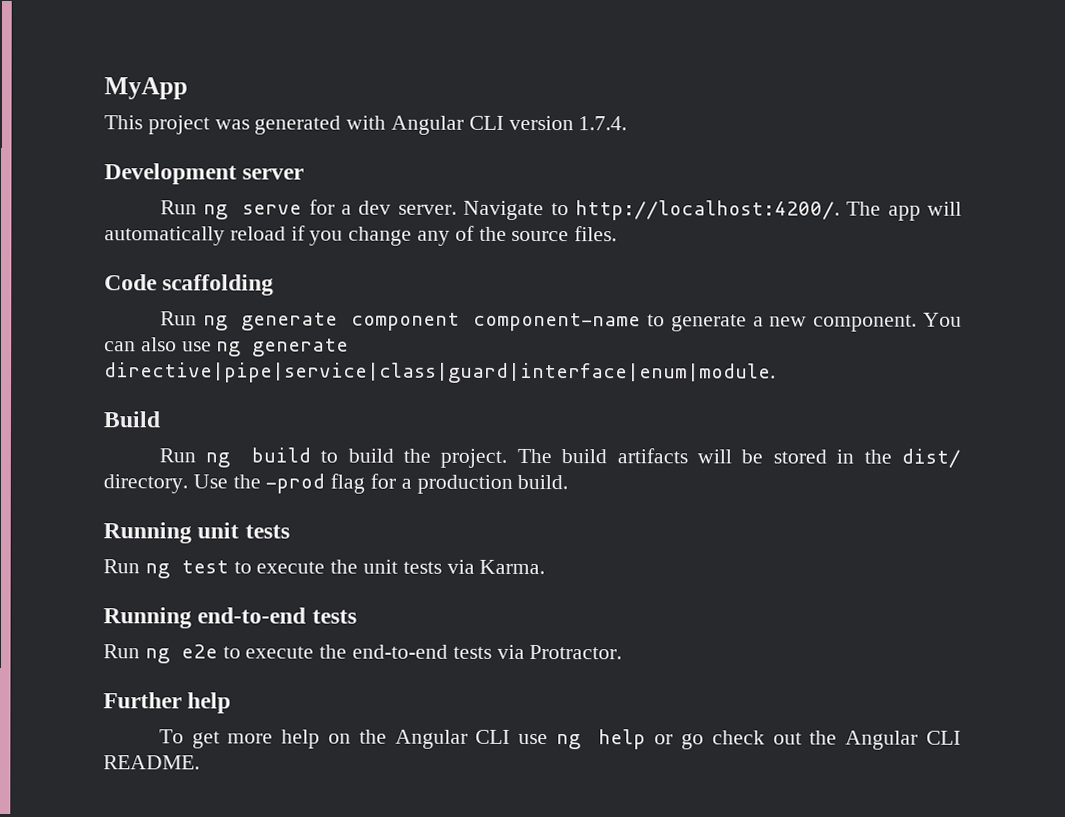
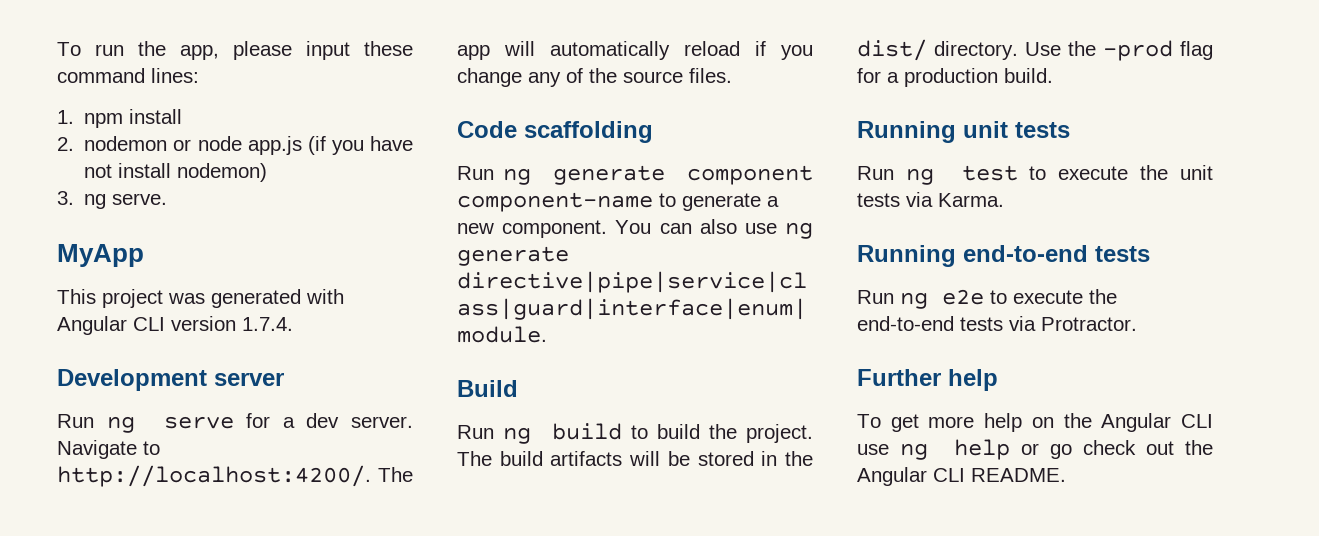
+ To run the app, please input these command lines:
+ 1. npm install
+ 2. nodemon or node app.js (if you have not install nodemon)
+ 3. ng serve.

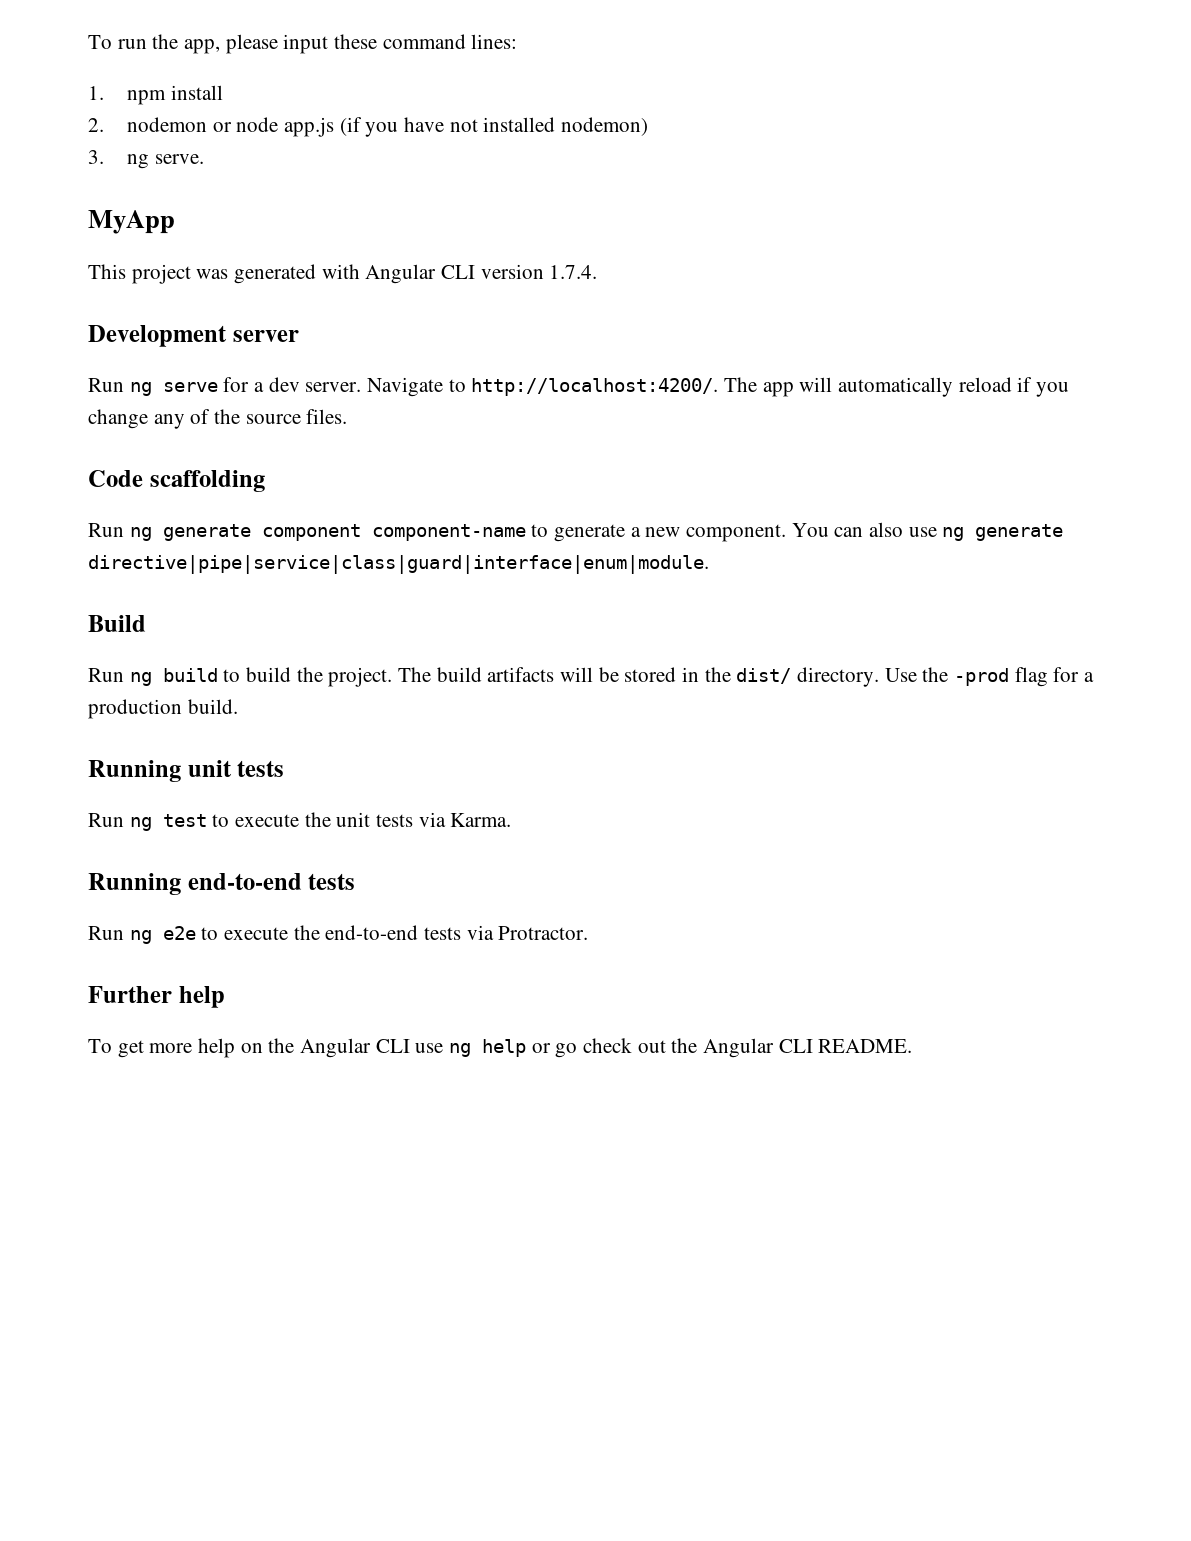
- 2. nodemon or node app.js (if you have not install nodemon)
+ 2. nodemon or node app.js (if you have not installed nodemon)

